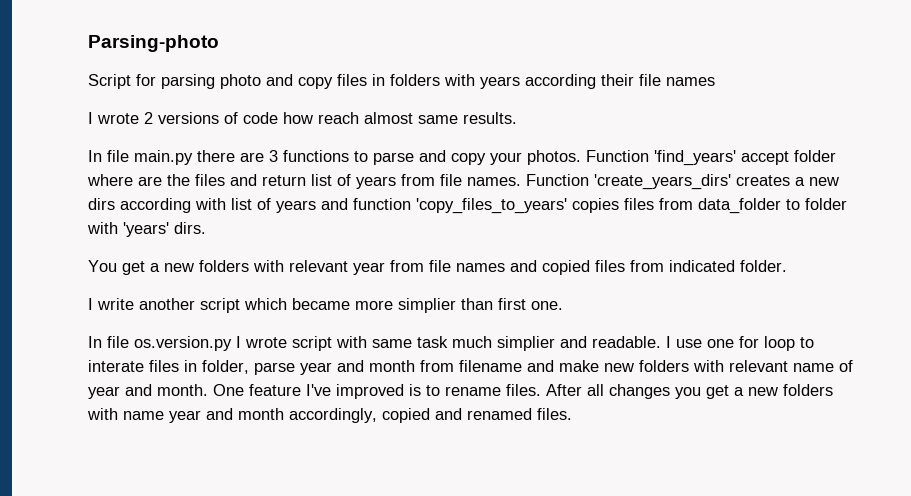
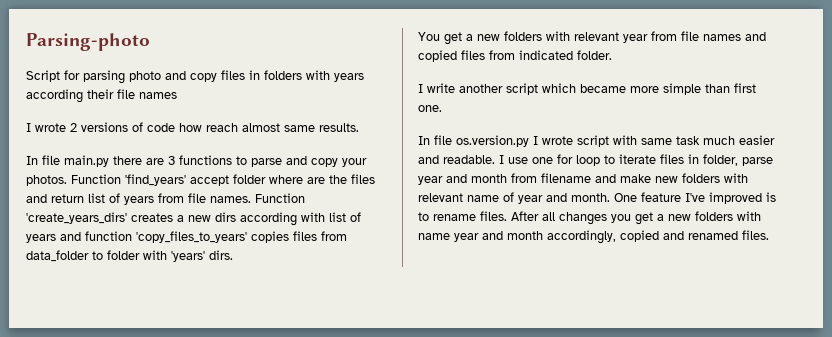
- I write another script which became more simplier than first one.
+ I write another script which became more simple than first one.
- In file os.version.py I wrote script with same task much simplier and readable.
+ In file os.version.py I wrote script with same task much easier and readable.
- I use one for loop to interate files in folder, parse year and month from filename and make new folders with relevant name of year and month.
+ I use one for loop to iterate files in folder, parse year and month from filename and make new folders with relevant name of year and month.

